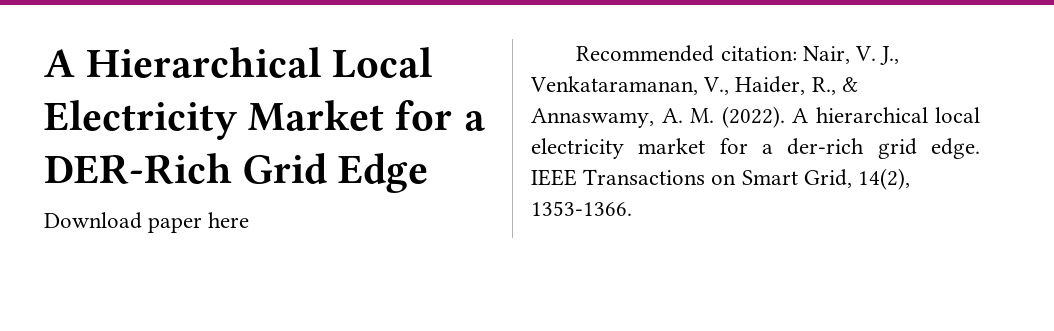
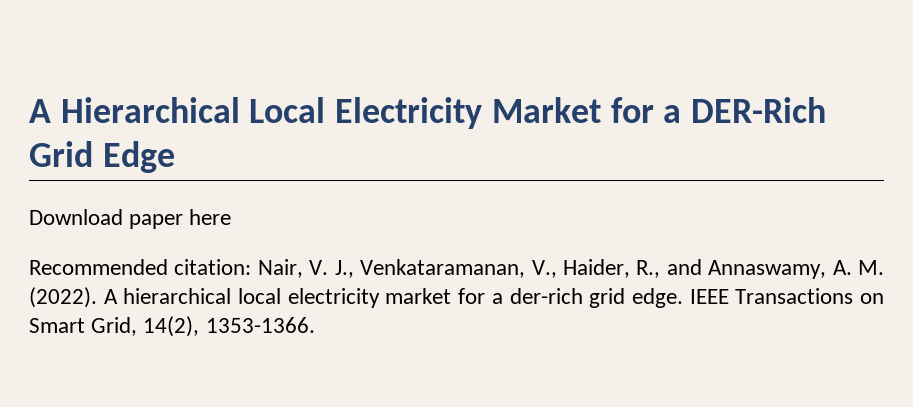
- Recommended citation: Nair, V. J., Venkataramanan, V., Haider, R., & Annaswamy, A. M. (2022).
+ Recommended citation: Nair, V. J., Venkataramanan, V., Haider, R., and Annaswamy, A. M. (2022).

